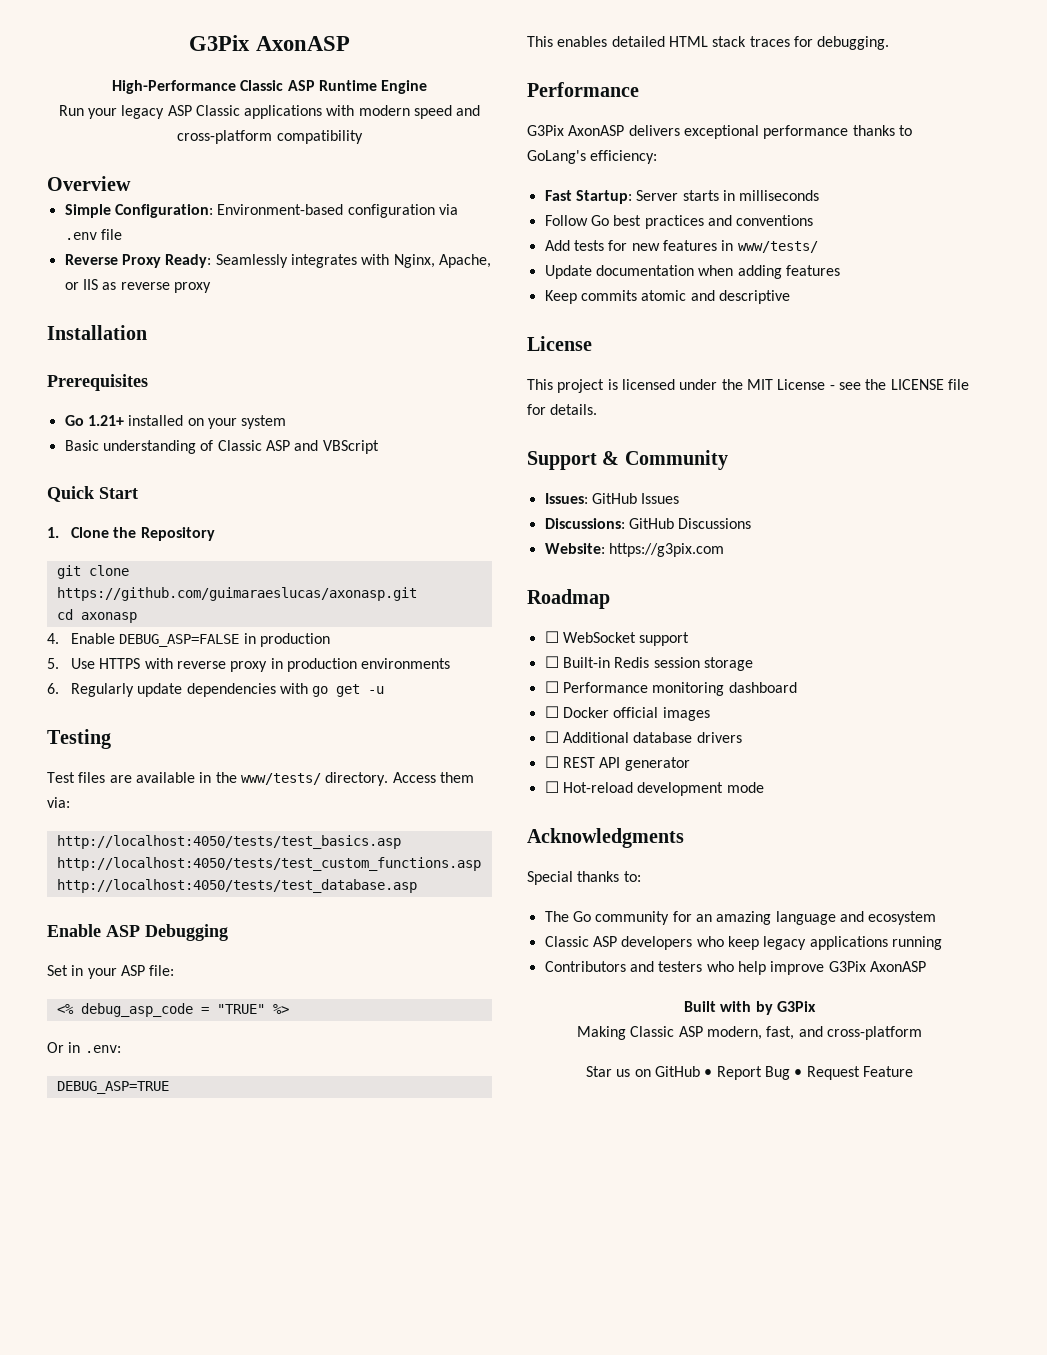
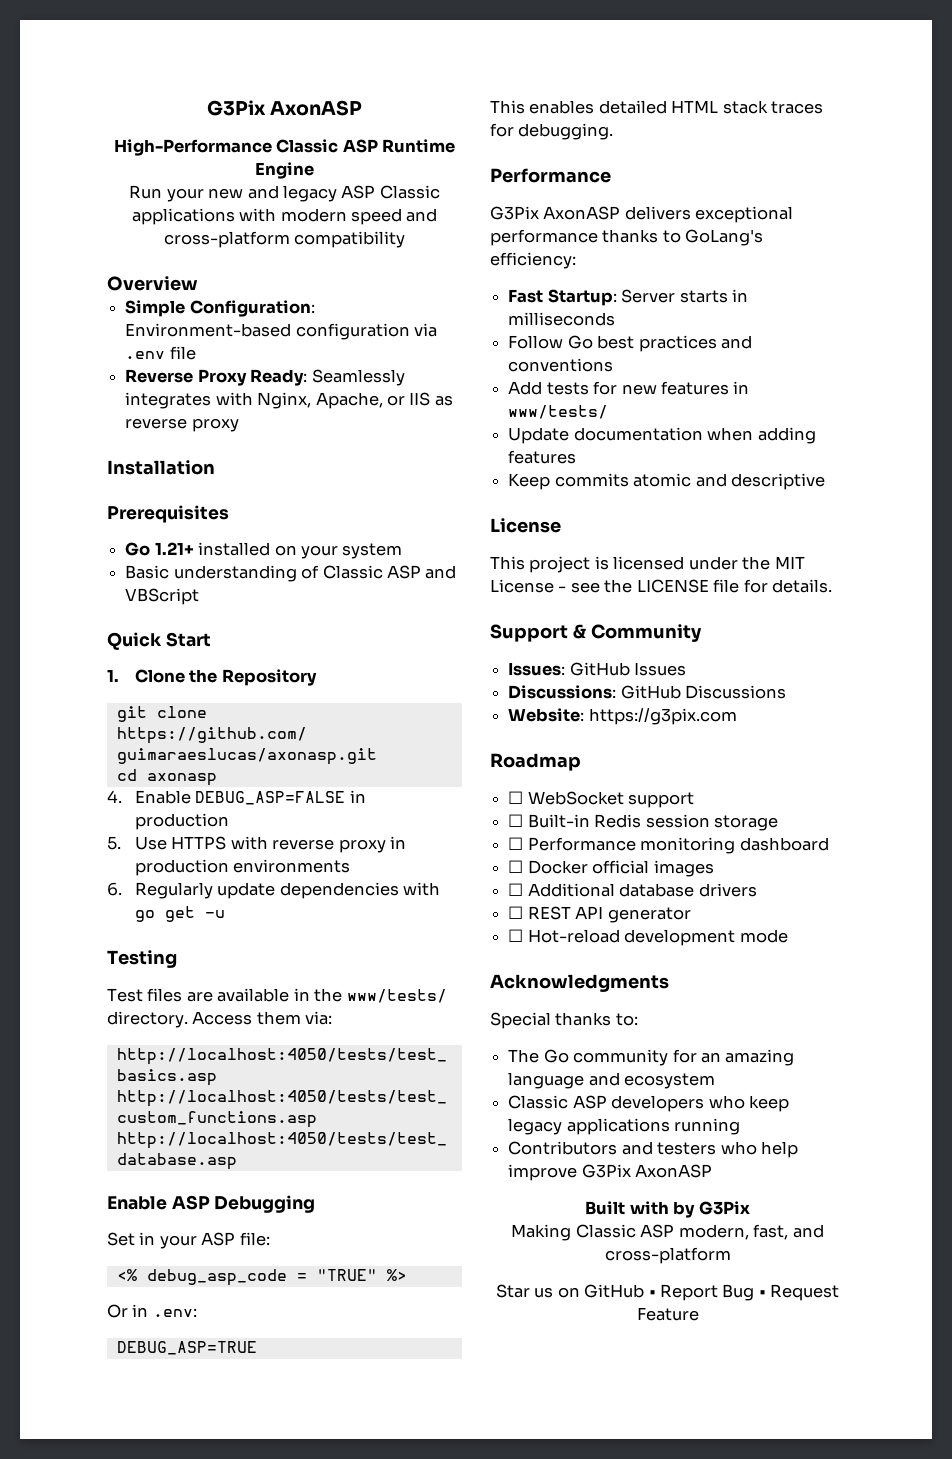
- Run your legacy ASP Classic applications with modern speed and cross-platform compatibility
+ Run your new and legacy ASP Classic applications with modern speed and cross-platform compatibility

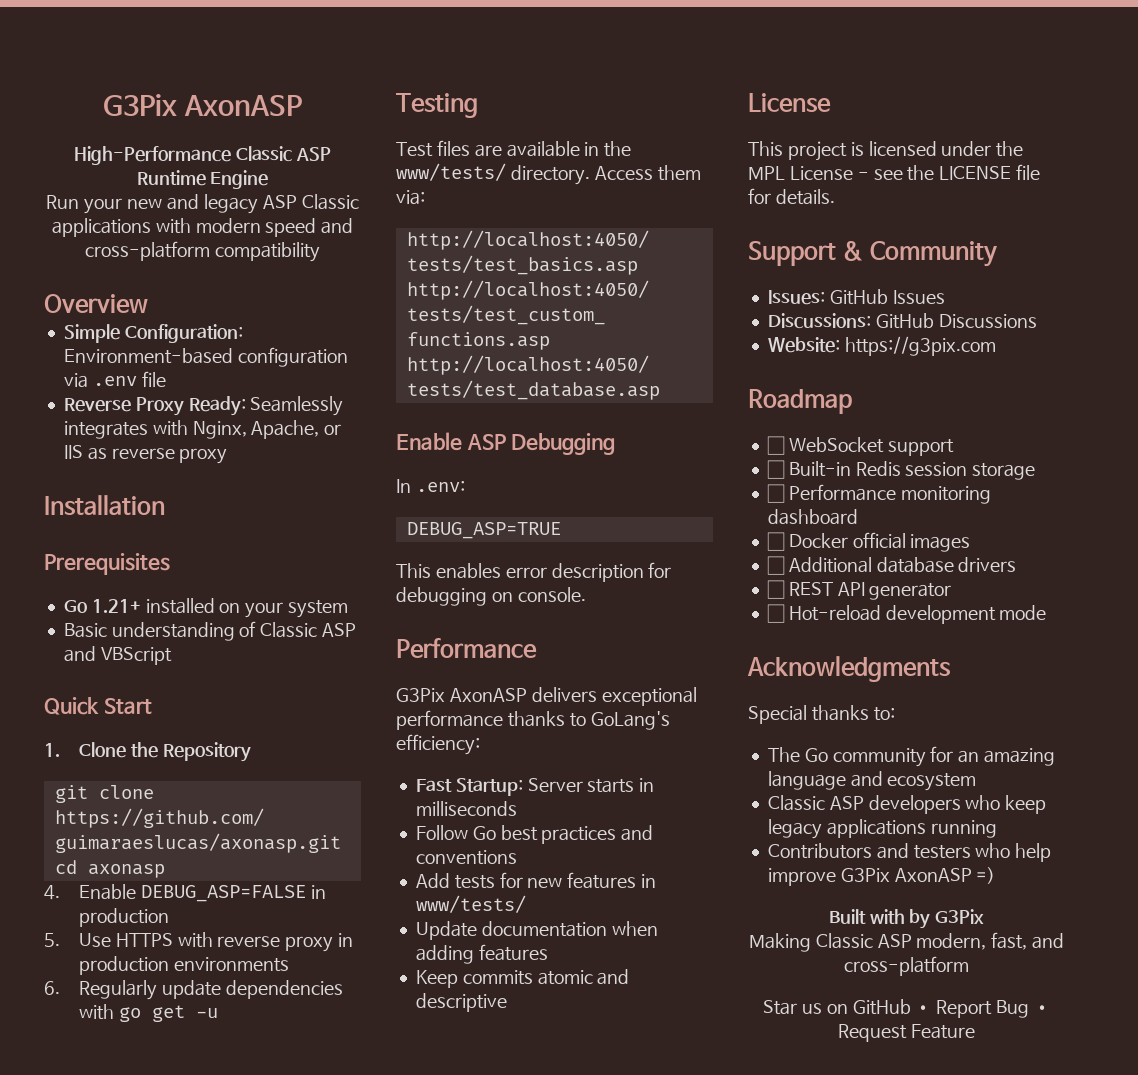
- Set in your ASP file:
- <% debug_asp_code = "TRUE" %>
- Or in .env:
+ In .env:
  DEBUG_ASP=TRUE
- This enables detailed HTML stack traces for debugging.
+ This enables error description for debugging on console.
- This project is licensed under the MIT License - see the LICENSE file for details.
+ This project is licensed under the MPL License - see the LICENSE file for details.
- Contributors and testers who help improve G3Pix AxonASP
+ Contributors and testers who help improve G3Pix AxonASP =)

